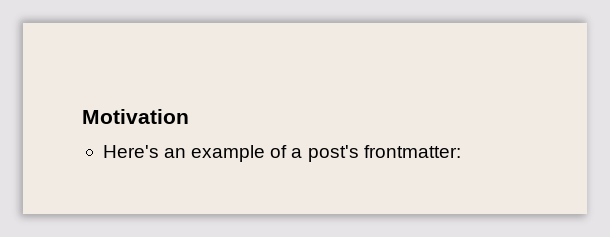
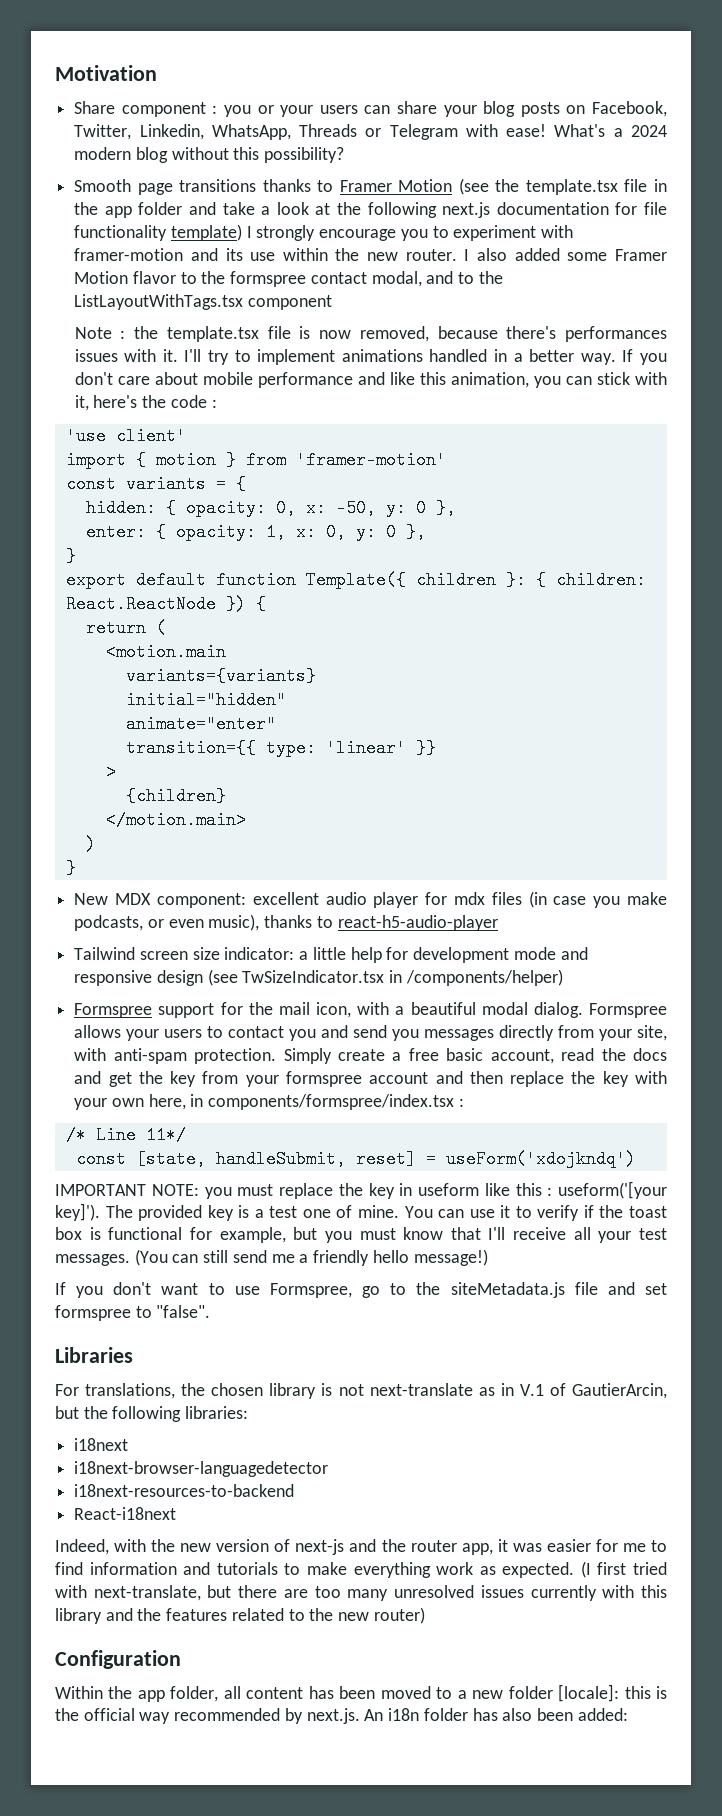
- Here's an example of a post's frontmatter:
+ Share component : you or your users can share your blog posts on Facebook, Twitter, Linkedin, WhatsApp, Threads or Telegram with ease! What's a 2024 modern blog without this possibility?
+ Smooth page transitions thanks to Framer Motion (see the template.tsx file in the app folder and take a look at the following next.js documentation for file functionality template) I strongly encourage you to experiment with framer-motion and its use within the new router. I also added some Framer Motion flavor to the formspree contact modal, and to the ListLayoutWithTags.tsx component
+ Note : the template.tsx file is now removed, because there's performances issues with it. I'll try to implement animations handled in a better way. If you don't care about mobile performance and like this animation, you can stick with it, here's the code :
+ 'use client'
+ import { motion } from 'framer-motion'
+ const variants = {
+ hidden: { opacity: 0, x: -50, y: 0 },
+ enter: { opacity: 1, x: 0, y: 0 },
+ }
+ export default function Template({ children }: { children: React.ReactNode }) {
+ return (
+ <motion.main
+ variants={variants}
+ initial="hidden"
+ animate="enter"
+ transition={{ type: 'linear' }}
+ >
+ {children}
+ </motion.main>
+ )
+ }
+ New MDX component: excellent audio player for mdx files (in case you make podcasts, or even music), thanks to react-h5-audio-player
+ Tailwind screen size indicator: a little help for development mode and responsive design (see TwSizeIndicator.tsx in /components/helper)
+ Formspree support for the mail icon, with a beautiful modal dialog. Formspree allows your users to contact you and send you messages directly from your site, with anti-spam protection. Simply create a free basic account, read the docs and get the key from your formspree account and then replace the key with your own here, in components/formspree/index.tsx :
+ /* Line 11*/
+ const [state, handleSubmit, reset] = useForm('xdojkndq')
+ IMPORTANT NOTE: you must replace the key in useform like this : useform('[your key]'). The provided key is a test one of mine. You can use it to verify if the toast box is functional for example, but you must know that I'll receive all your test messages. (You can still send me a friendly hello message!)
+ If you don't want to use Formspree, go to the siteMetadata.js file and set formspree to "false".
+ Libraries
+ For translations, the chosen library is not next-translate as in V.1 of GautierArcin, but the following libraries:
+ i18next
+ i18next-browser-languagedetector
+ i18next-resources-to-backend
+ React-i18next
+ Indeed, with the new version of next-js and the router app, it was easier for me to find information and tutorials to make everything work as expected. (I first tried with next-translate, but there are too many unresolved issues currently with this library and the features related to the new router)
+ Configuration
+ Within the app folder, all content has been moved to a new folder [locale]: this is the official way recommended by next.js. An i18n folder has also been added:

